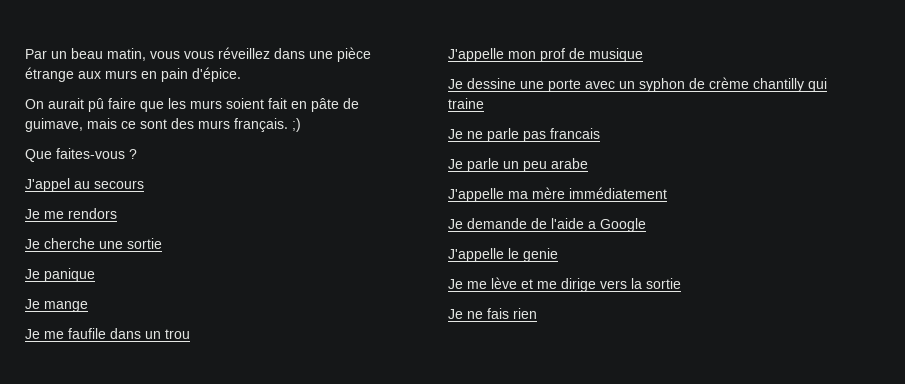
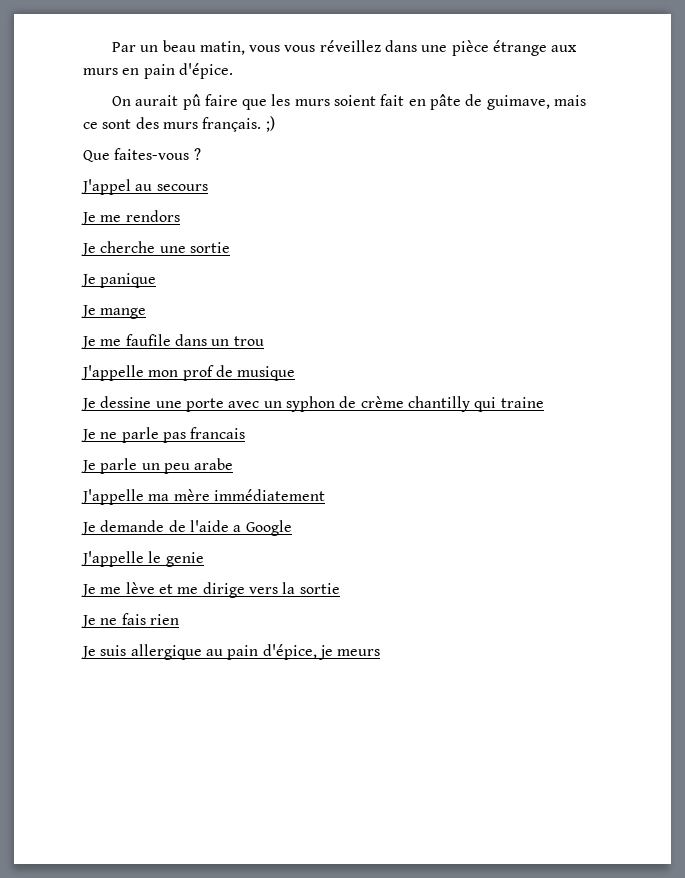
+ Je suis allergique au pain d'épice, je meurs

